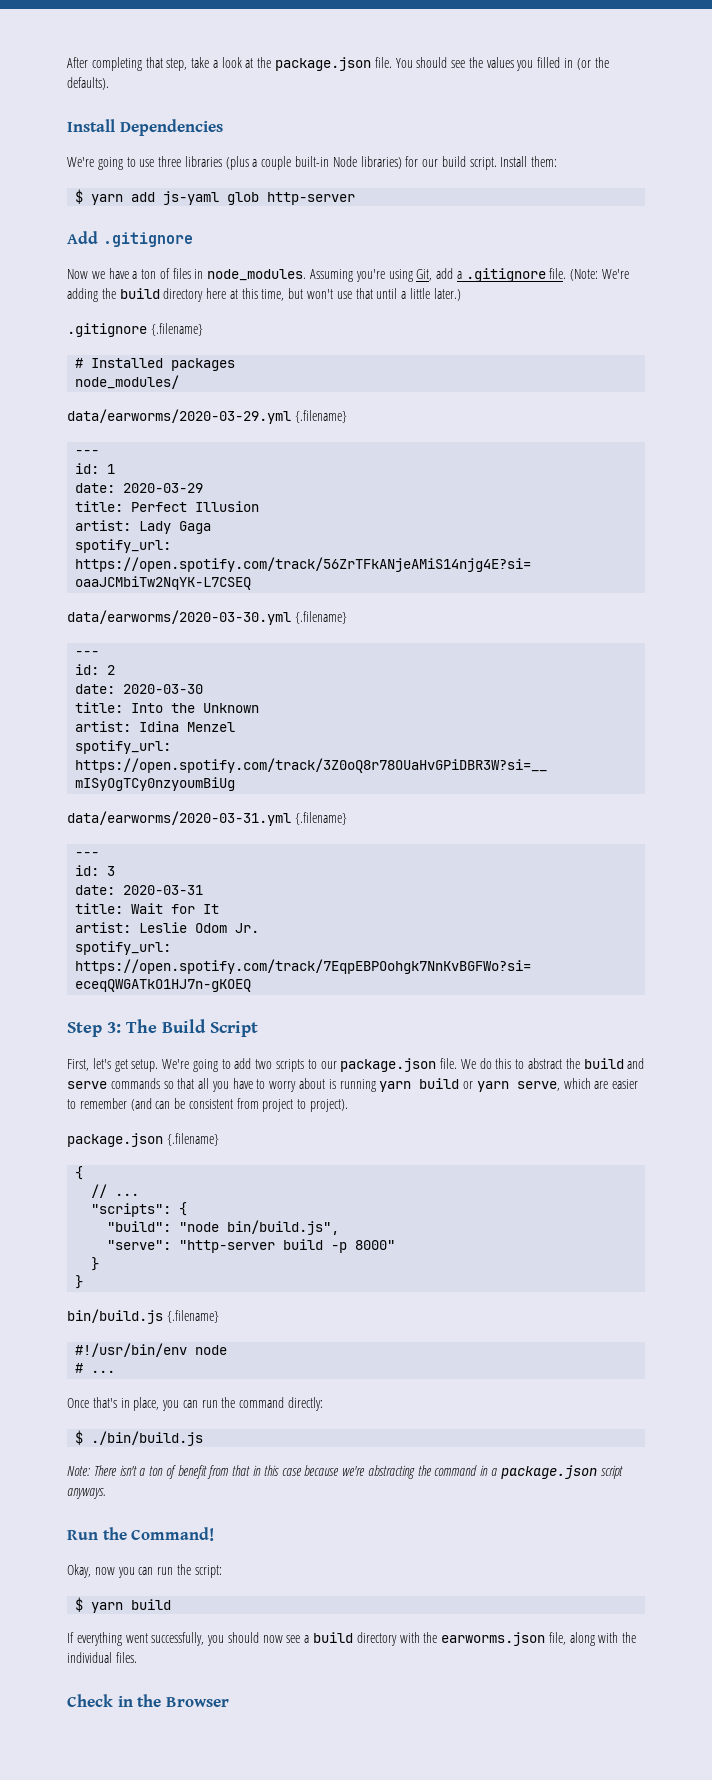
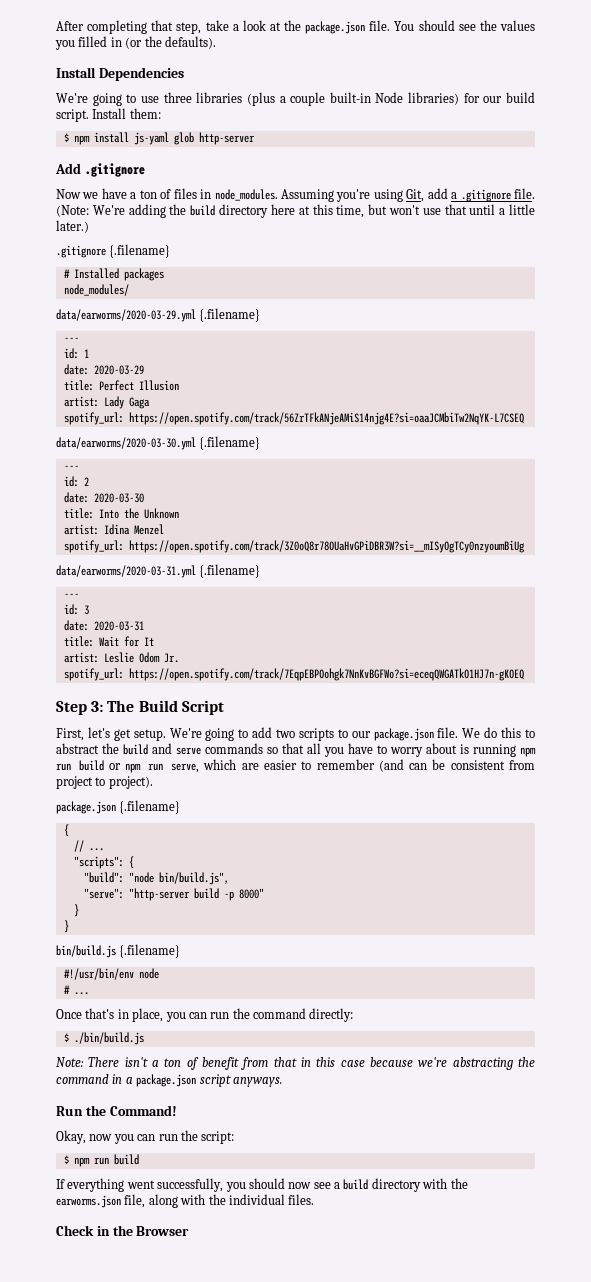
- $ yarn add js-yaml glob http-server
+ $ npm install js-yaml glob http-server
- We do this to abstract the build and serve commands so that all you have to worry about is running yarn build or yarn serve, which are easier to remember (and can be consistent from project to project).
+ We do this to abstract the build and serve commands so that all you have to worry about is running npm run build or npm run serve, which are easier to remember (and can be consistent from project to project).
- $ yarn build
+ $ npm run build

